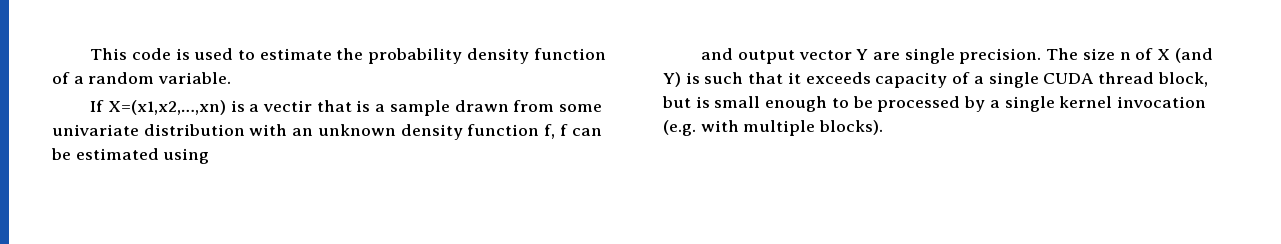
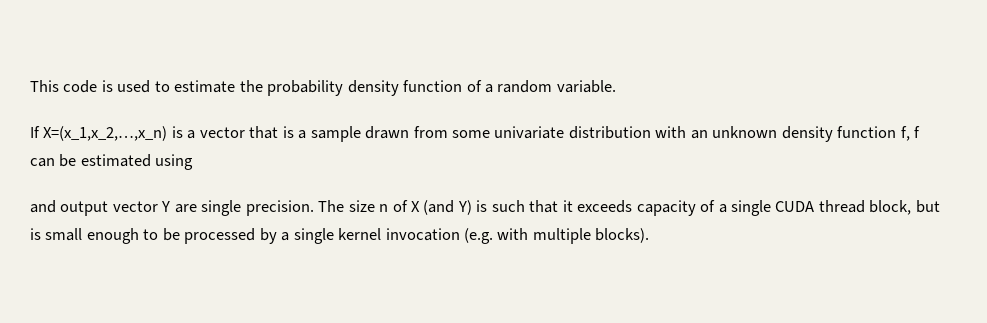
- If X=(x1,x2,…,xn) is a vectir that is a sample drawn from some univariate distribution with an unknown density function f, f can be estimated using
+ If X=(x_1,x_2,…,x_n) is a vector that is a sample drawn from some univariate distribution with an unknown density function f, f can be estimated using

